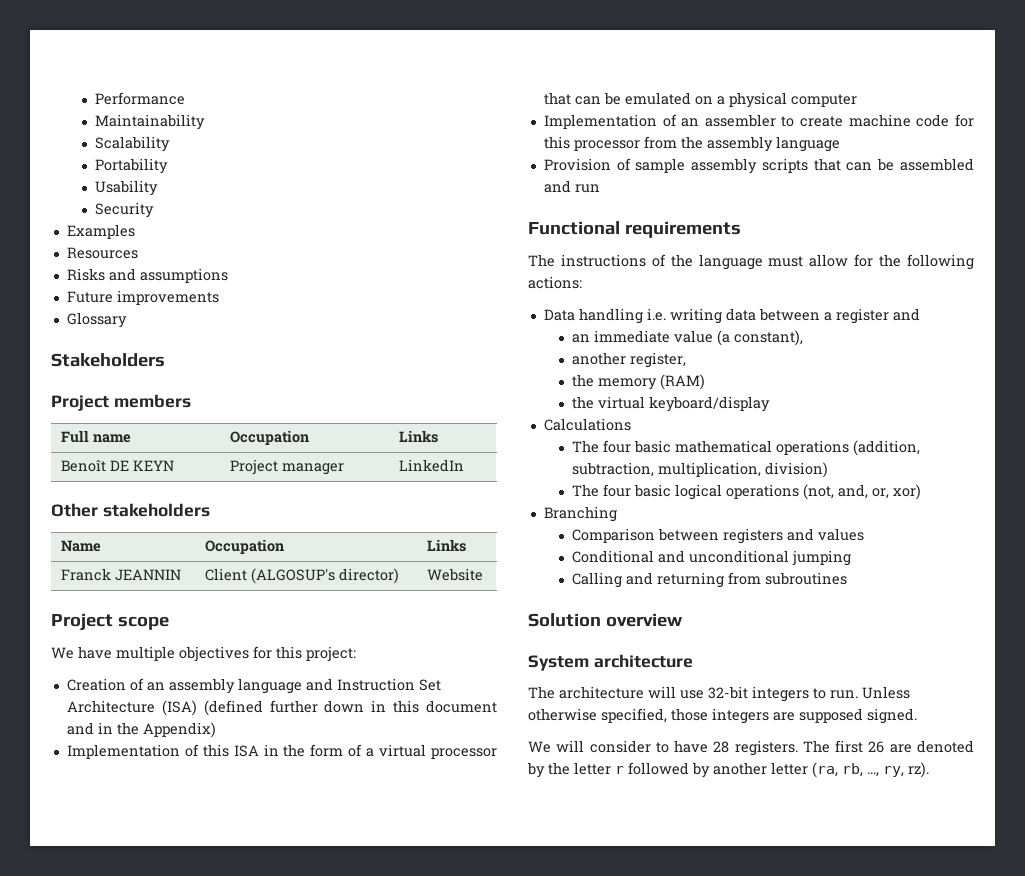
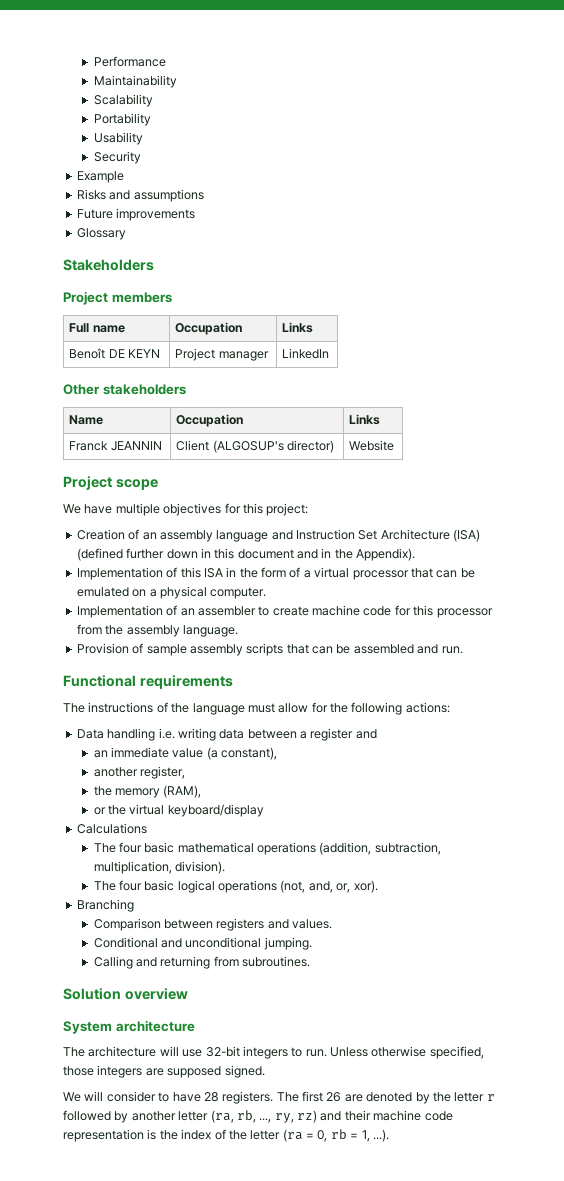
- Examples
- Resources
+ Example
- Creation of an assembly language and Instruction Set Architecture (ISA) (defined further down in this document and in the Appendix)
+ Creation of an assembly language and Instruction Set Architecture (ISA) (defined further down in this document and in the Appendix).
- Implementation of this ISA in the form of a virtual processor that can be emulated on a physical computer
+ Implementation of this ISA in the form of a virtual processor that can be emulated on a physical computer.
- Implementation of an assembler to create machine code for this processor from the assembly language
+ Implementation of an assembler to create machine code for this processor from the assembly language.
- Provision of sample assembly scripts that can be assembled and run
+ Provision of sample assembly scripts that can be assembled and run.
- the memory (RAM)
- the virtual keyboard/display
+ the memory (RAM),
+ or the virtual keyboard/display
- The four basic mathematical operations (addition, subtraction, multiplication, division)
+ The four basic mathematical operations (addition, subtraction, multiplication, division).
- The four basic logical operations (not, and, or, xor)
+ The four basic logical operations (not, and, or, xor).
- Comparison between registers and values
+ Comparison between registers and values.
- Conditional and unconditional jumping
+ Conditional and unconditional jumping.
- Calling and returning from subroutines
+ Calling and returning from subroutines.
- The first 26 are denoted by the letter r followed by another letter (ra, rb, ..., ry, rz).
+ The first 26 are denoted by the letter r followed by another letter (ra, rb, ..., ry, rz) and their machine code representation is the index of the letter (ra = 0, rb = 1, ...).

